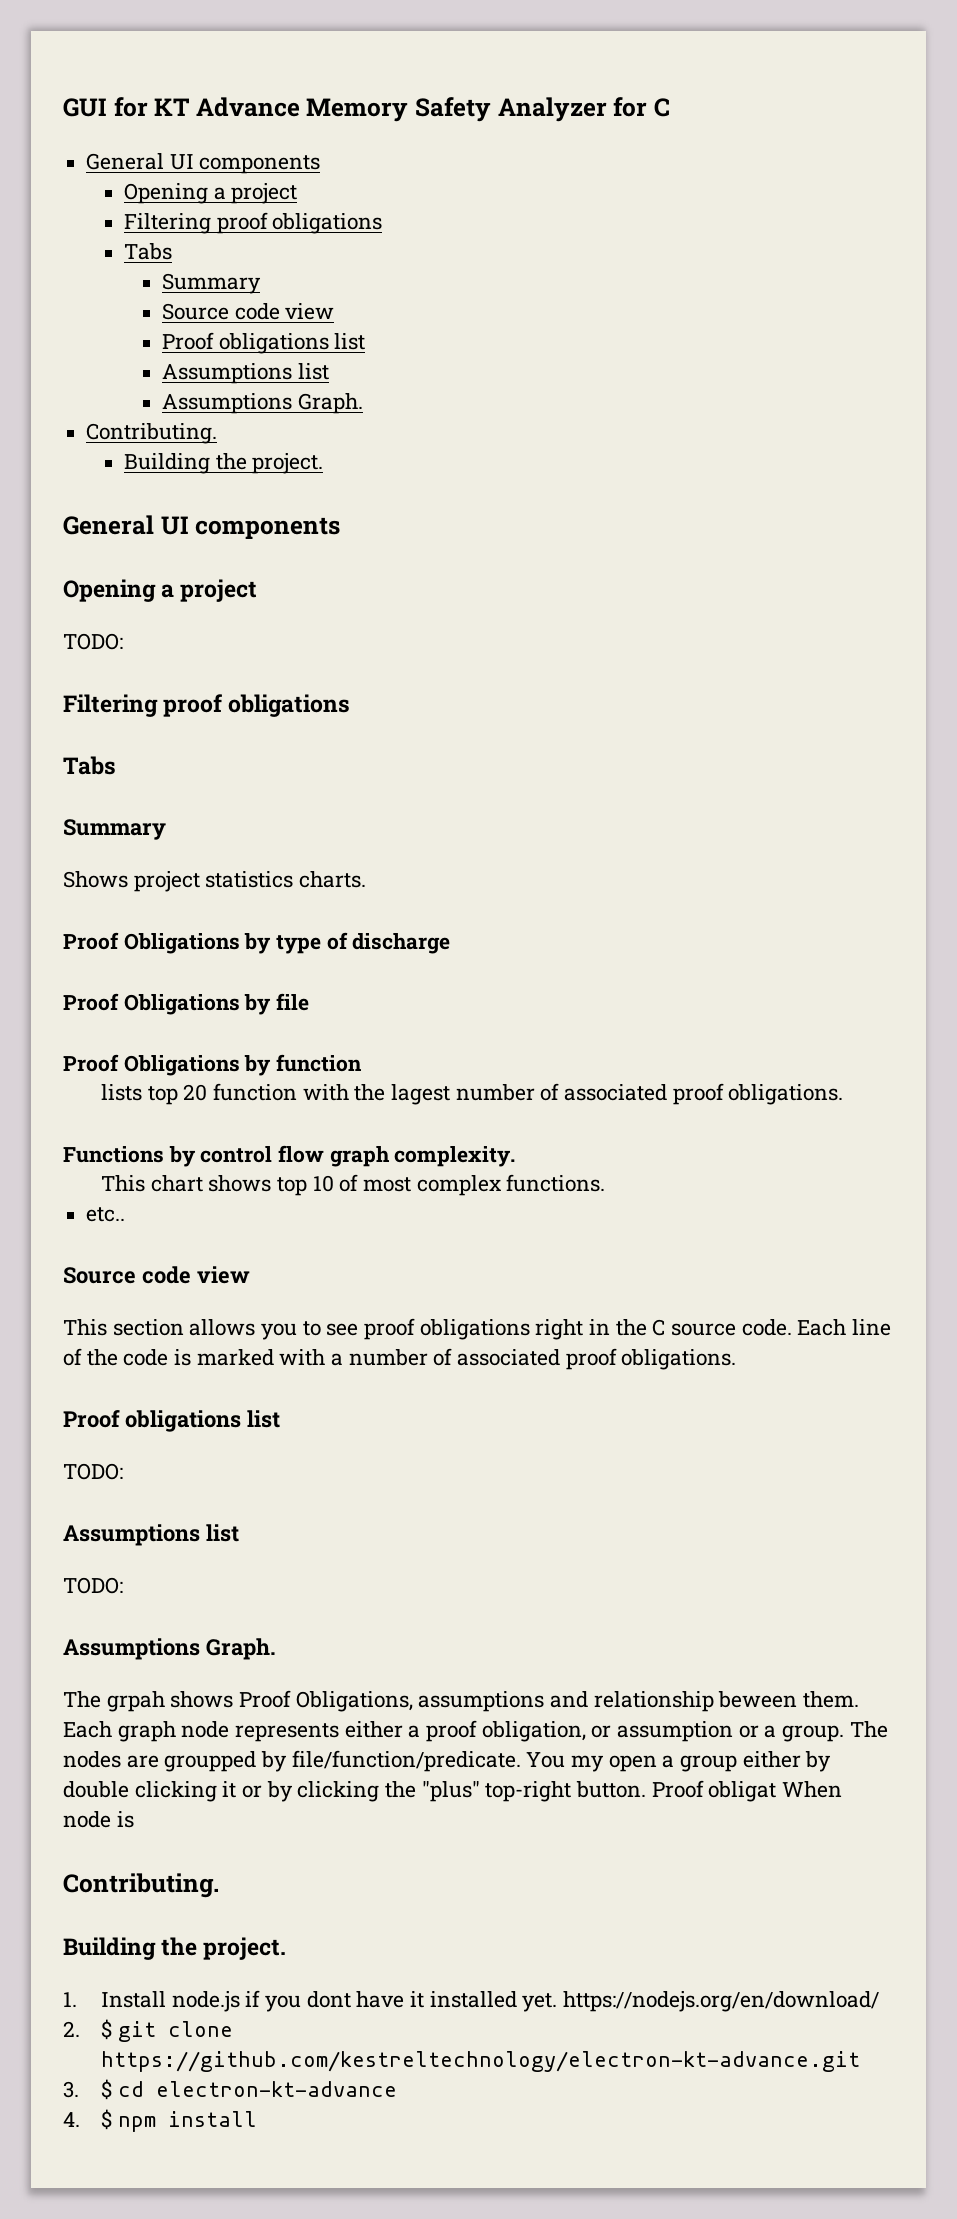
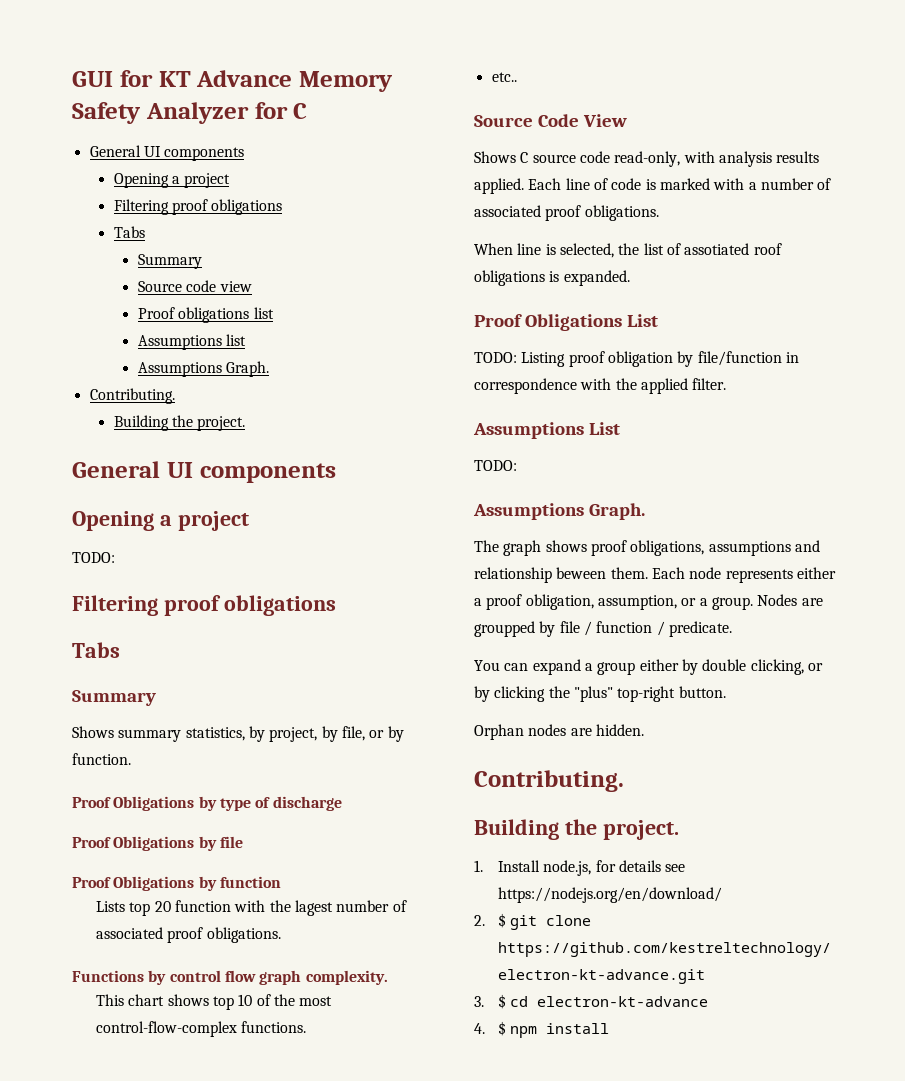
- Shows project statistics charts.
+ Shows summary statistics, by project, by file, or by function.
- lists top 20 function with the lagest number of associated proof obligations.
+ Lists top 20 function with the lagest number of associated proof obligations.
- This chart shows top 10 of most complex functions.
+ This chart shows top 10 of the most control-flow-complex functions.
  etc..
- Source code view
- This section allows you to see proof obligations right in the C source code.
+ Source Code View
+ Shows C source code read-only, with analysis results applied.
- Each line of the code is marked with a number of associated proof obligations.
- Proof obligations list
- TODO:
- Assumptions list
+ Each line of code is marked with a number of associated proof obligations.
+ When line is selected, the list of assotiated roof obligations is expanded.
+ Proof Obligations List
+ TODO: Listing proof obligation by file/function in correspondence with the applied filter.
+ Assumptions List
- The grpah shows Proof Obligations, assumptions and relationship beween them.
+ The graph shows proof obligations, assumptions and relationship beween them.
- Each graph node represents either a proof obligation, or assumption or a group.
+ Each node represents either a proof obligation, assumption, or a group.
- The nodes are groupped by file/function/predicate. You my open a group either by double clicking it or by clicking the "plus" top-right button. Proof obligat When node is
+ Nodes are groupped by file / function / predicate.
+ You can expand a group either by double clicking, or by clicking the "plus" top-right button.
+ Orphan nodes are hidden.
- 1. Install node.js if you dont have it installed yet. https://nodejs.org/en/download/
+ 1. Install node.js, for details see https://nodejs.org/en/download/

